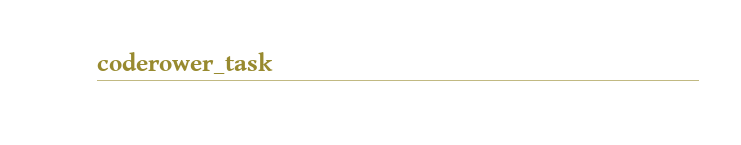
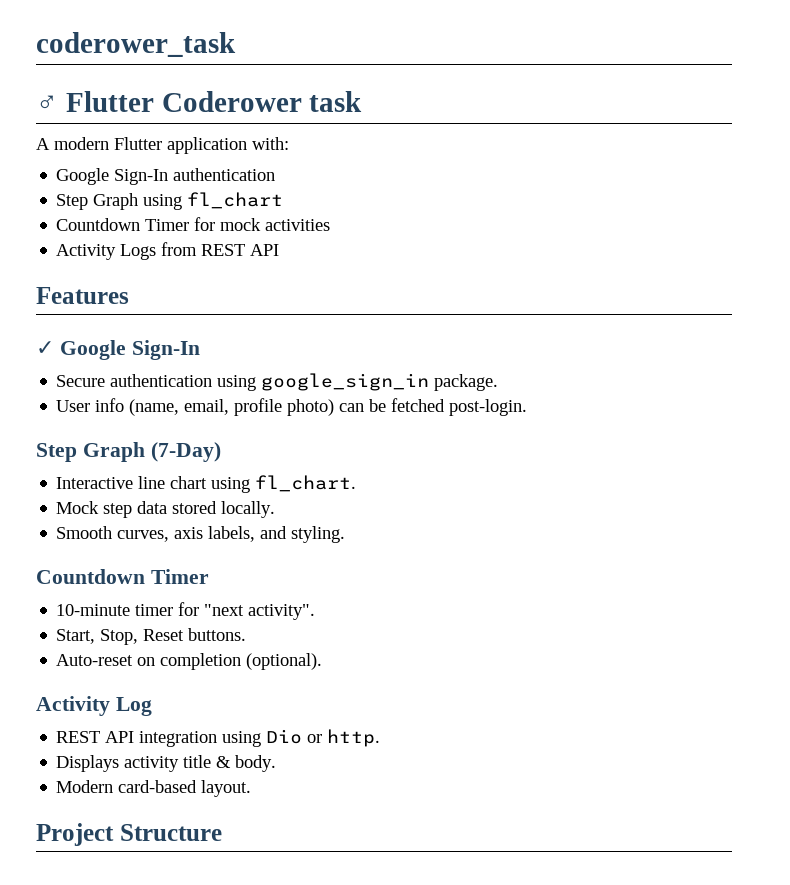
+ ♂ Flutter Coderower task
+ A modern Flutter application with:
+ Google Sign-In authentication
+ Step Graph using fl_chart
+ Countdown Timer for mock activities
+ Activity Logs from REST API
+ Features
+ ✓ Google Sign-In
+ Secure authentication using google_sign_in package.
+ User info (name, email, profile photo) can be fetched post-login.
+ Step Graph (7-Day)
+ Interactive line chart using fl_chart.
+ Mock step data stored locally.
+ Smooth curves, axis labels, and styling.
+ Countdown Timer
+ 10-minute timer for "next activity".
+ Start, Stop, Reset buttons.
+ Auto-reset on completion (optional).
+ Activity Log
+ REST API integration using Dio or http.
+ Displays activity title & body.
+ Modern card-based layout.
+ Project Structure

